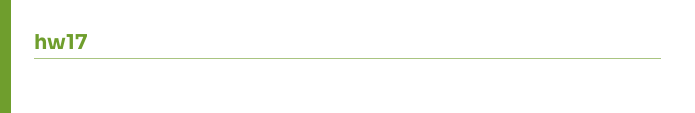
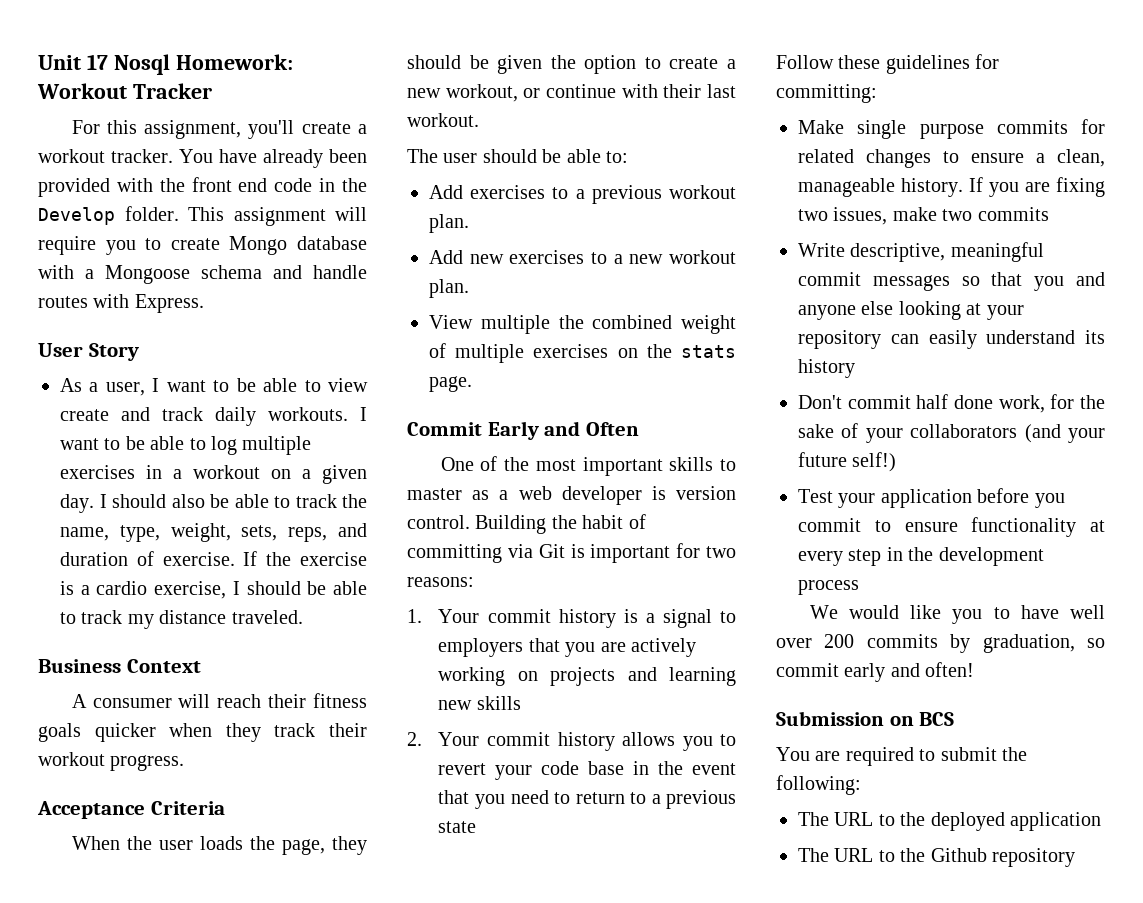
- hw17
+ Unit 17 Nosql Homework: Workout Tracker
+ For this assignment, you'll create a workout tracker. You have already been provided with the front end code in the Develop folder. This assignment will require you to create Mongo database with a Mongoose schema and handle routes with Express.
+ User Story
+ As a user, I want to be able to view create and track daily workouts. I want to be able to log multiple exercises in a workout on a given day. I should also be able to track the name, type, weight, sets, reps, and duration of exercise. If the exercise is a cardio exercise, I should be able to track my distance traveled.
+ Business Context
+ A consumer will reach their fitness goals quicker when they track their workout progress.
+ Acceptance Criteria
+ When the user loads the page, they should be given the option to create a new workout, or continue with their last workout.
+ The user should be able to:
+ Add exercises to a previous workout plan.
+ Add new exercises to a new workout plan.
+ View multiple the combined weight of multiple exercises on the stats page.
+ Commit Early and Often
+ One of the most important skills to master as a web developer is version control. Building the habit of committing via Git is important for two reasons:
+ 1. Your commit history is a signal to employers that you are actively working on projects and learning new skills
+ 2. Your commit history allows you to revert your code base in the event that you need to return to a previous state
+ Follow these guidelines for committing:
+ Make single purpose commits for related changes to ensure a clean, manageable history. If you are fixing two issues, make two commits
+ Write descriptive, meaningful commit messages so that you and anyone else looking at your repository can easily understand its history
+ Don't commit half done work, for the sake of your collaborators (and your future self!)
+ Test your application before you commit to ensure functionality at every step in the development process
+ We would like you to have well over 200 commits by graduation, so commit early and often!
+ Submission on BCS
+ You are required to submit the following:
+ The URL to the deployed application
+ The URL to the Github repository

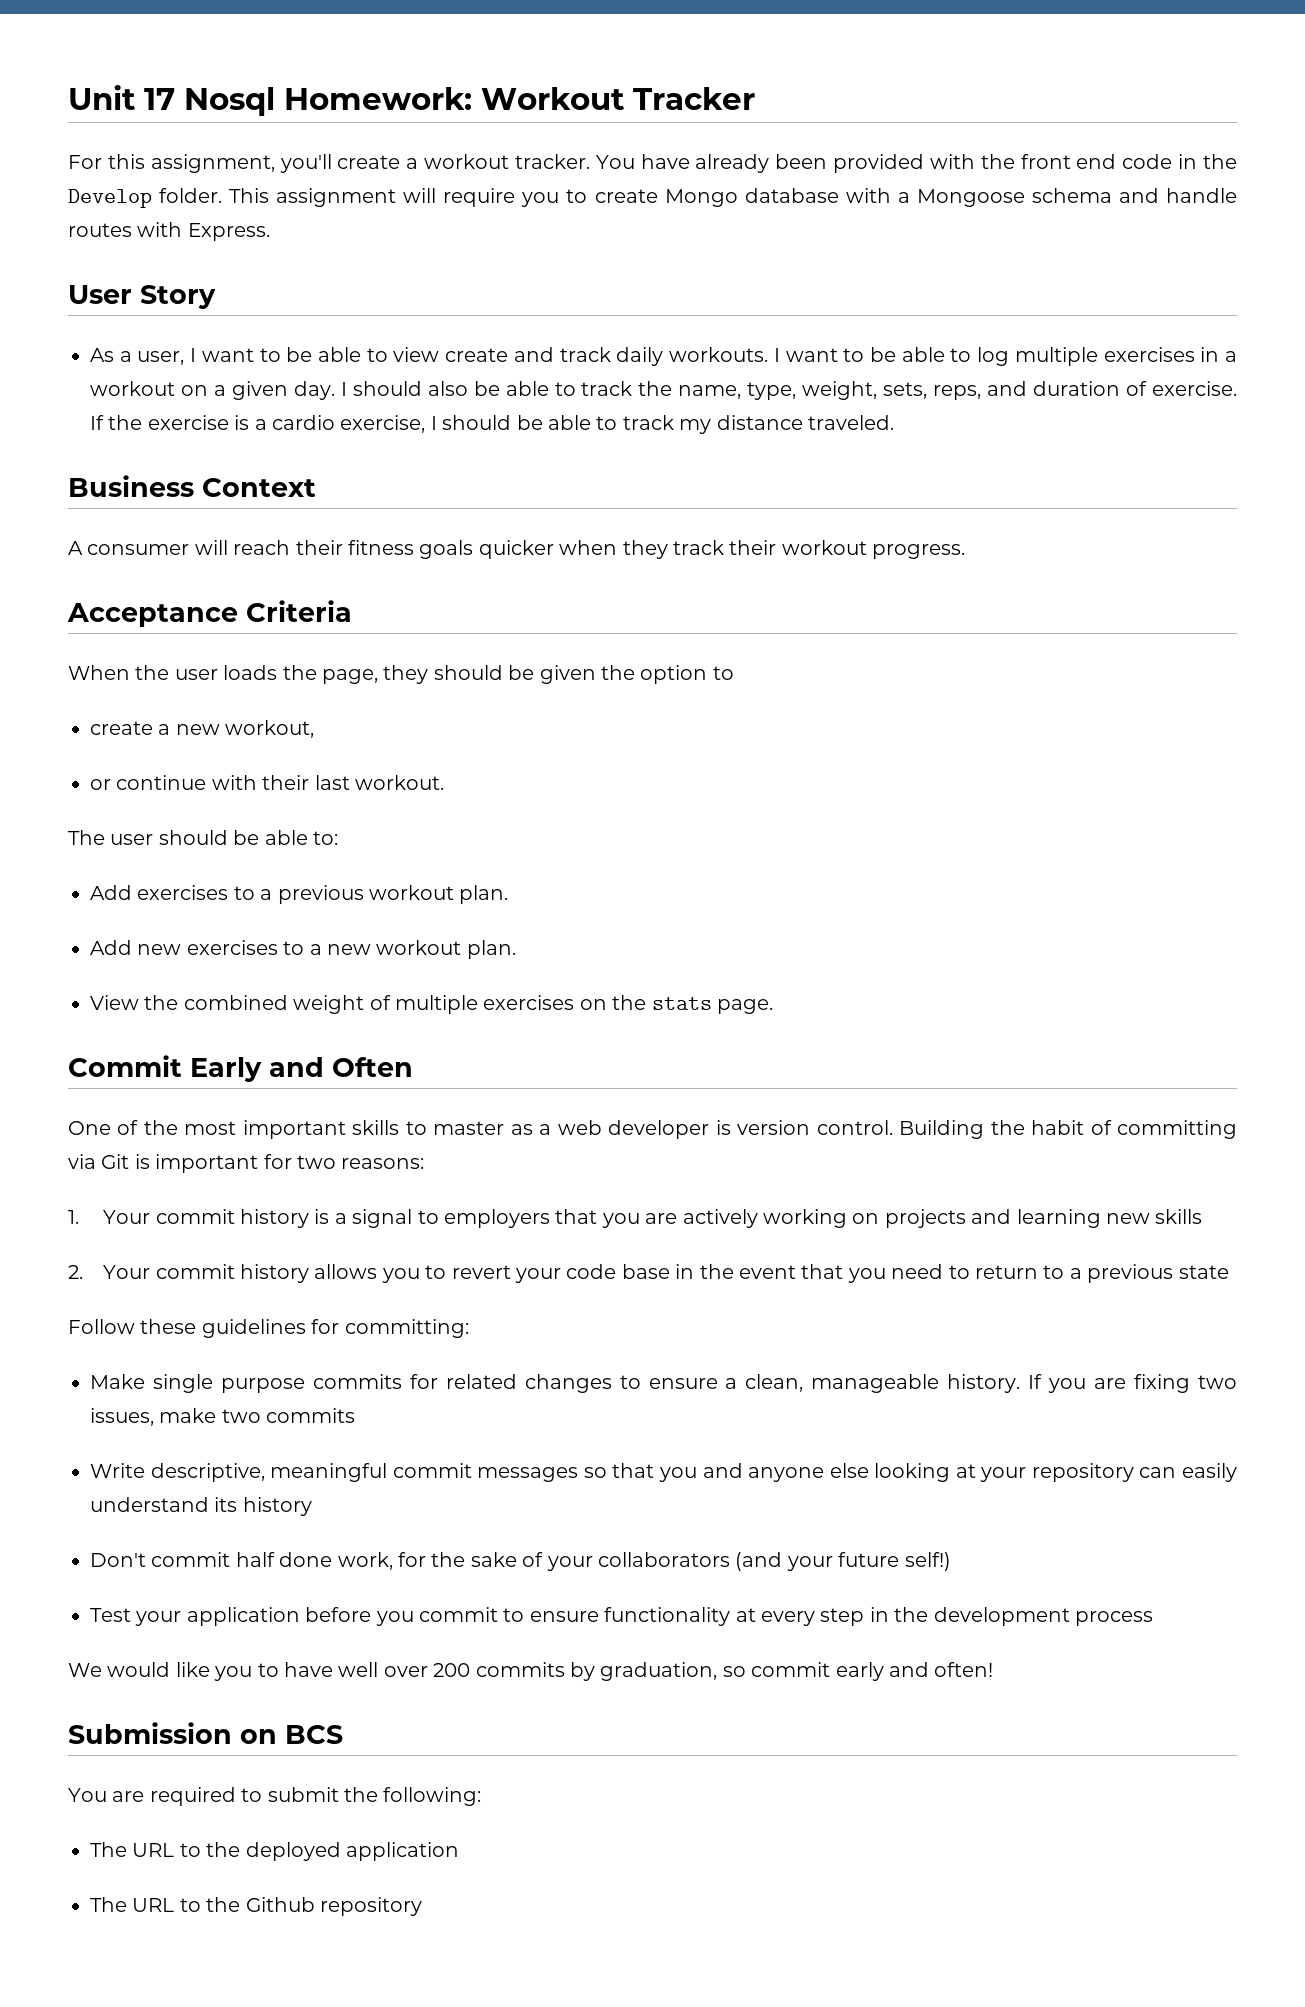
- When the user loads the page, they should be given the option to create a new workout, or continue with their last workout.
+ When the user loads the page, they should be given the option to
+ create a new workout,
+ or continue with their last workout.
- View multiple the combined weight of multiple exercises on the stats page.
+ View the combined weight of multiple exercises on the stats page.

